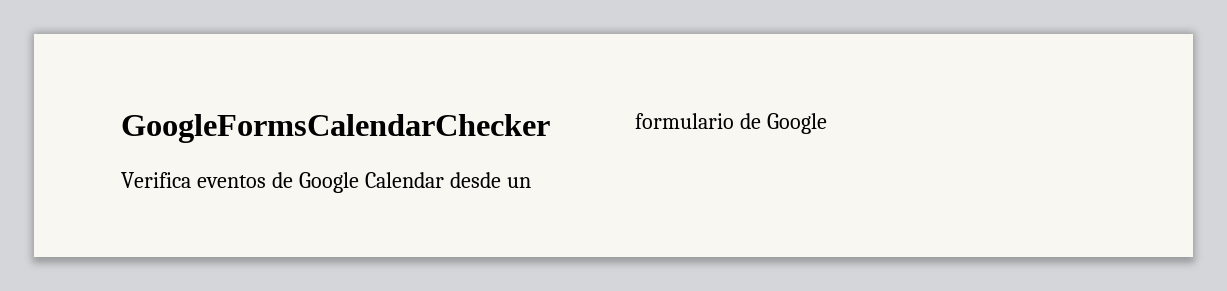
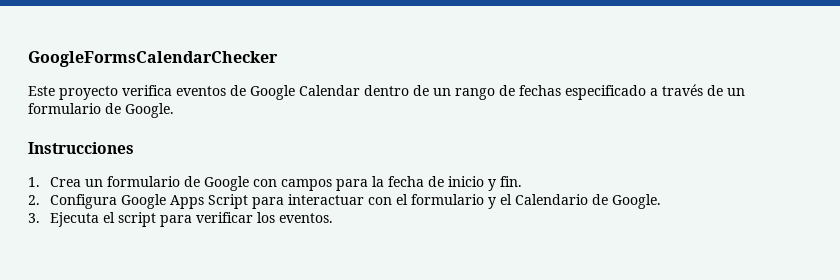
- Verifica eventos de Google Calendar desde un formulario de Google
+ Este proyecto verifica eventos de Google Calendar dentro de un rango de fechas especificado a través de un formulario de Google.
+ Instrucciones
+ 1. Crea un formulario de Google con campos para la fecha de inicio y fin.
+ 2. Configura Google Apps Script para interactuar con el formulario y el Calendario de Google.
+ 3. Ejecuta el script para verificar los eventos.

